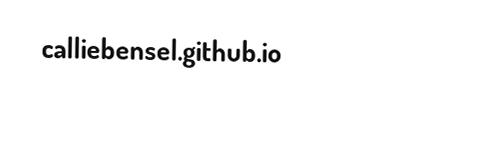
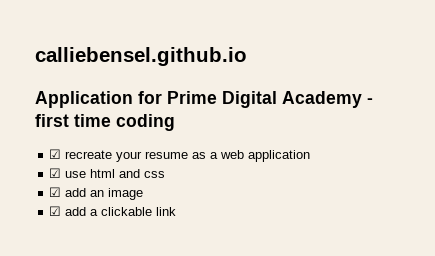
+ Application for Prime Digital Academy - first time coding
+ ☑ recreate your resume as a web application
+ ☑ use html and css
+ ☑ add an image
+ ☑ add a clickable link

